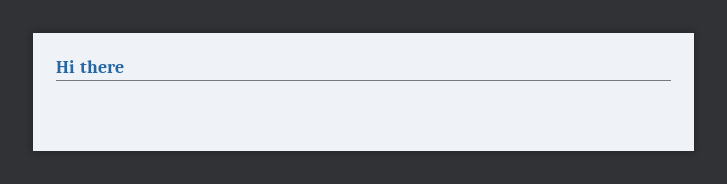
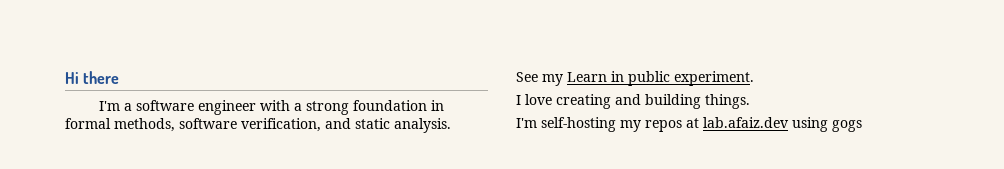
+ I'm a software engineer with a strong foundation in formal methods, software verification, and static analysis.
+ See my Learn in public experiment.
+ I love creating and building things.
+ I'm self-hosting my repos at lab.afaiz.dev using gogs

